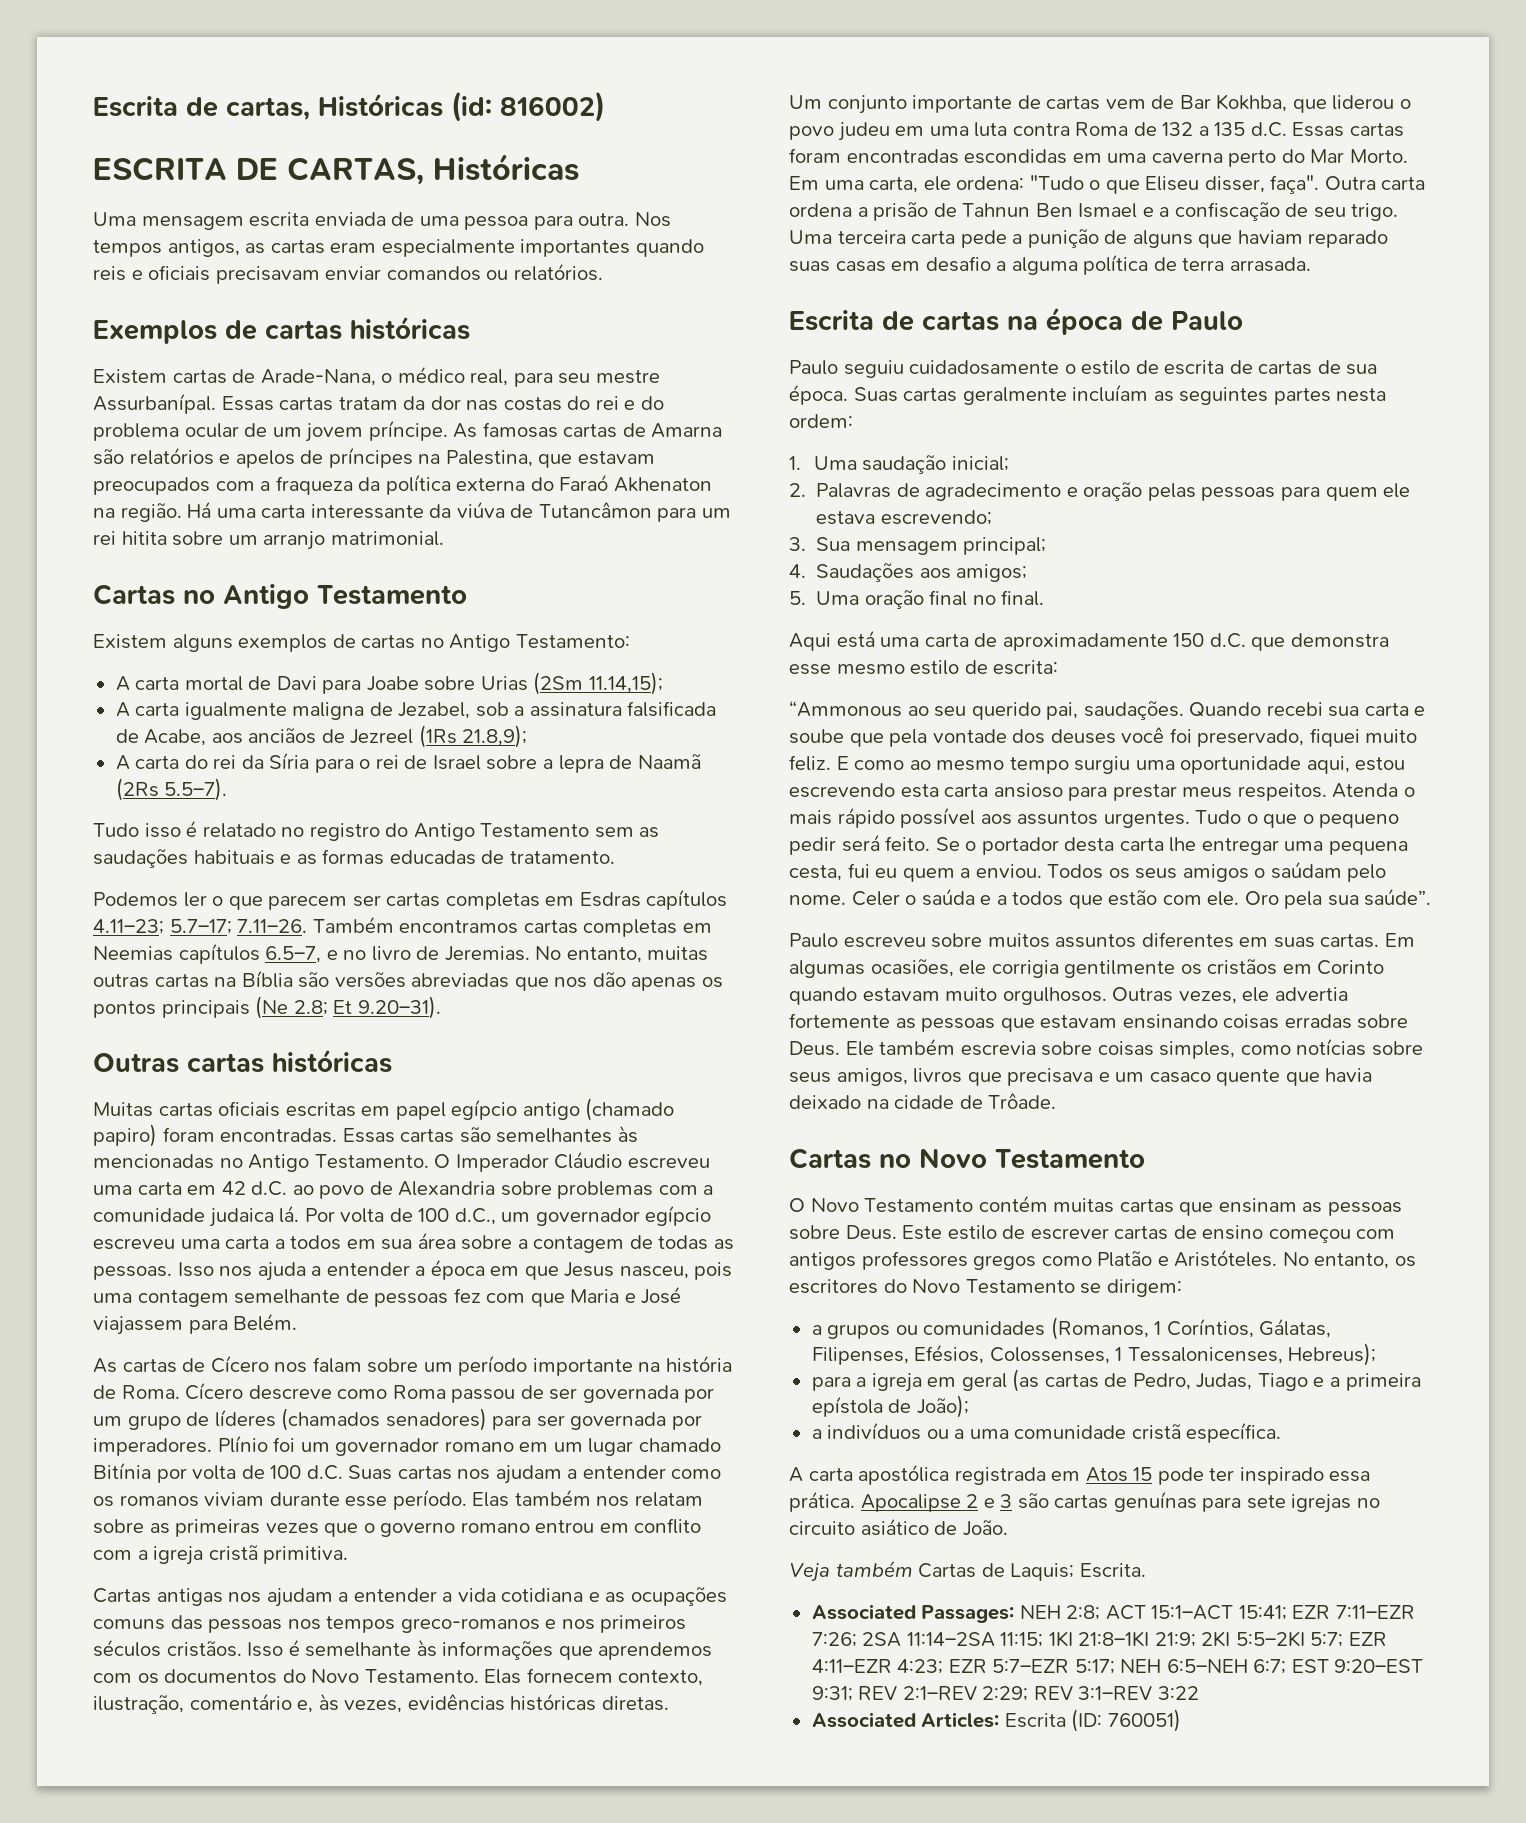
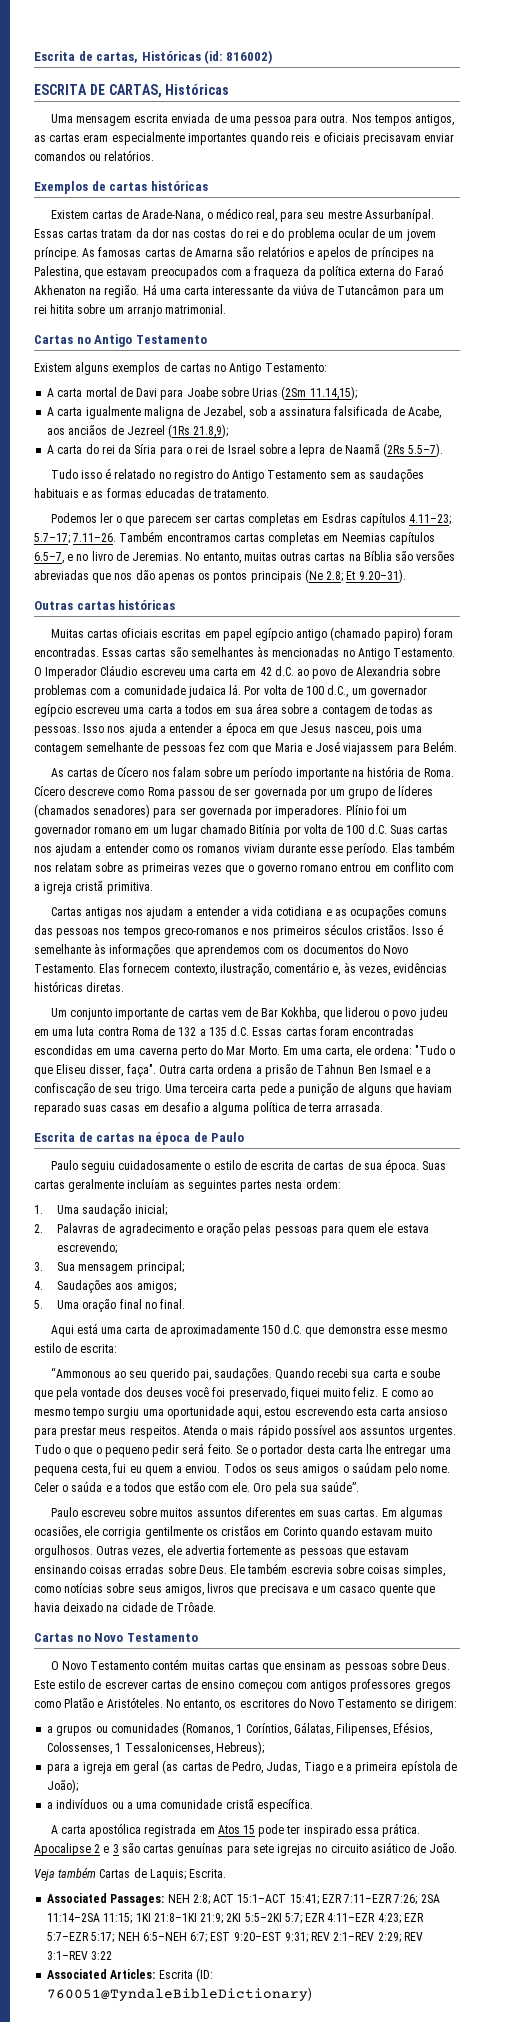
- Associated Articles: Escrita (ID: 760051)
+ Associated Articles: Escrita (ID: 760051@TyndaleBibleDictionary)

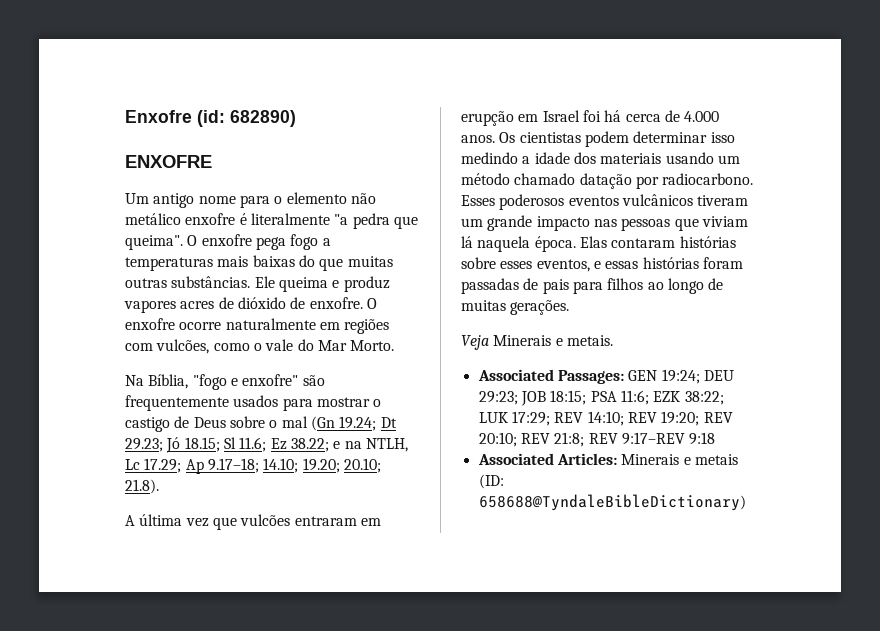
- Escrita de cartas, Históricas (id: 816002)
- ESCRITA DE CARTAS, Históricas
- Uma mensagem escrita enviada de uma pessoa para outra. Nos tempos antigos, as cartas eram especialmente importantes quando reis e oficiais precisavam enviar comandos ou relatórios.
- Exemplos de cartas históricas
- Existem cartas de Arade-Nana, o médico real, para seu mestre Assurbanípal. Essas cartas tratam da dor nas costas do rei e do problema ocular de um jovem príncipe. As famosas cartas de Amarna são relatórios e apelos de príncipes na Palestina, que estavam preocupados com a fraqueza da política externa do Faraó Akhenaton na região. Há uma carta interessante da viúva de Tutancâmon para um rei hitita sobre um arranjo matrimonial.
- Cartas no Antigo Testamento
- Existem alguns exemplos de cartas no Antigo Testamento:
- A carta mortal de Davi para Joabe sobre Urias (2Sm 11.14,15);
- A carta igualmente maligna de Jezabel, sob a assinatura falsificada de Acabe, aos anciãos de Jezreel (1Rs 21.8,9);
- A carta do rei da Síria para o rei de Israel sobre a lepra de Naamã (2Rs 5.5–7).
- Tudo isso é relatado no registro do Antigo Testamento sem as saudações habituais e as formas educadas de tratamento.
- Podemos ler o que parecem ser cartas completas em Esdras capítulos 4.11–23; 5.7–17; 7.11–26. Também encontramos cartas completas em Neemias capítulos 6.5–7, e no livro de Jeremias. No entanto, muitas outras cartas na Bíblia são versões abreviadas que nos dão apenas os pontos principais (Ne 2.8; Et 9.20–31).
- Outras cartas históricas
- Muitas cartas oficiais escritas em papel egípcio antigo (chamado papiro) foram encontradas. Essas cartas são semelhantes às mencionadas no Antigo Testamento. O Imperador Cláudio escreveu uma carta em 42 d.C. ao povo de Alexandria sobre problemas com a comunidade judaica lá. Por volta de 100 d.C., um governador egípcio escreveu uma carta a todos em sua área sobre a contagem de todas as pessoas. Isso nos ajuda a entender a época em que Jesus nasceu, pois uma contagem semelhante de pessoas fez com que Maria e José viajassem para Belém.
- As cartas de Cícero nos falam sobre um período importante na história de Roma. Cícero descreve como Roma passou de ser governada por um grupo de líderes (chamados senadores) para ser governada por imperadores. Plínio foi um governador romano em um lugar chamado Bitínia por volta de 100 d.C. Suas cartas nos ajudam a entender como os romanos viviam durante esse período. Elas também nos relatam sobre as primeiras vezes que o governo romano entrou em conflito com a igreja cristã primitiva.
- Cartas antigas nos ajudam a entender a vida cotidiana e as ocupações comuns das pessoas nos tempos greco-romanos e nos primeiros séculos cristãos. Isso é semelhante às informações que aprendemos com os documentos do Novo Testamento. Elas fornecem contexto, ilustração, comentário e, às vezes, evidências históricas diretas.
- Um conjunto importante de cartas vem de Bar Kokhba, que liderou o povo judeu em uma luta contra Roma de 132 a 135 d.C. Essas cartas foram encontradas escondidas em uma caverna perto do Mar Morto. Em uma carta, ele ordena: "Tudo o que Eliseu disser, faça". Outra carta ordena a prisão de Tahnun Ben Ismael e a confiscação de seu trigo. Uma terceira carta pede a punição de alguns que haviam reparado suas casas em desafio a alguma política de terra arrasada.
- Escrita de cartas na época de Paulo
- Paulo seguiu cuidadosamente o estilo de escrita de cartas de sua época. Suas cartas geralmente incluíam as seguintes partes nesta ordem:
- 1. Uma saudação inicial;
- 2. Palavras de agradecimento e oração pelas pessoas para quem ele estava escrevendo;
- 3. Sua mensagem principal;
- 4. Saudações aos amigos;
- 5. Uma oração final no final.
- Aqui está uma carta de aproximadamente 150 d.C. que demonstra esse mesmo estilo de escrita:
- “Ammonous ao seu querido pai, saudações. Quando recebi sua carta e soube que pela vontade dos deuses você foi preservado, fiquei muito feliz. E como ao mesmo tempo surgiu uma oportunidade aqui, estou escrevendo esta carta ansioso para prestar meus respeitos. Atenda o mais rápido possível aos assuntos urgentes. Tudo o que o pequeno pedir será feito. Se o portador desta carta lhe entregar uma pequena cesta, fui eu quem a enviou. Todos os seus amigos o saúdam pelo nome. Celer o saúda e a todos que estão com ele. Oro pela sua saúde”.
- Paulo escreveu sobre muitos assuntos diferentes em suas cartas. Em algumas ocasiões, ele corrigia gentilmente os cristãos em Corinto quando estavam muito orgulhosos. Outras vezes, ele advertia fortemente as pessoas que estavam ensinando coisas erradas sobre Deus. Ele também escrevia sobre coisas simples, como notícias sobre seus amigos, livros que precisava e um casaco quente que havia deixado na cidade de Trôade.
- Cartas no Novo Testamento
- O Novo Testamento contém muitas cartas que ensinam as pessoas sobre Deus. Este estilo de escrever cartas de ensino começou com antigos professores gregos como Platão e Aristóteles. No entanto, os escritores do Novo Testamento se dirigem:
- a grupos ou comunidades (Romanos, 1 Coríntios, Gálatas, Filipenses, Efésios, Colossenses, 1 Tessalonicenses, Hebreus);
- para a igreja em geral (as cartas de Pedro, Judas, Tiago e a primeira epístola de João);
- a indivíduos ou a uma comunidade cristã específica.
- A carta apostólica registrada em Atos 15 pode ter inspirado essa prática. Apocalipse 2 e 3 são cartas genuínas para sete igrejas no circuito asiático de João.
- Veja também Cartas de Laquis; Escrita.
- Associated Passages: NEH 2:8; ACT 15:1–ACT 15:41; EZR 7:11–EZR 7:26; 2SA 11:14–2SA 11:15; 1KI 21:8–1KI 21:9; 2KI 5:5–2KI 5:7; EZR 4:11–EZR 4:23; EZR 5:7–EZR 5:17; NEH 6:5–NEH 6:7; EST 9:20–EST 9:31; REV 2:1–REV 2:29; REV 3:1–REV 3:22
- Associated Articles: Escrita (ID: 760051@TyndaleBibleDictionary)
+ Enxofre (id: 682890)
+ ENXOFRE
+ Um antigo nome para o elemento não metálico enxofre é literalmente "a pedra que queima". O enxofre pega fogo a temperaturas mais baixas do que muitas outras substâncias. Ele queima e produz vapores acres de dióxido de enxofre. O enxofre ocorre naturalmente em regiões com vulcões, como o vale do Mar Morto.
+ Na Bíblia, "fogo e enxofre" são frequentemente usados para mostrar o castigo de Deus sobre o mal (Gn 19.24; Dt 29.23; Jó 18.15; Sl 11.6; Ez 38.22; e na NTLH, Lc 17.29; Ap 9.17–18; 14.10; 19.20; 20.10; 21.8).
+ A última vez que vulcões entraram em erupção em Israel foi há cerca de 4.000 anos. Os cientistas podem determinar isso medindo a idade dos materiais usando um método chamado datação por radiocarbono. Esses poderosos eventos vulcânicos tiveram um grande impacto nas pessoas que viviam lá naquela época. Elas contaram histórias sobre esses eventos, e essas histórias foram passadas de pais para filhos ao longo de muitas gerações.
+ Veja Minerais e metais.
+ Associated Passages: GEN 19:24; DEU 29:23; JOB 18:15; PSA 11:6; EZK 38:22; LUK 17:29; REV 14:10; REV 19:20; REV 20:10; REV 21:8; REV 9:17–REV 9:18
+ Associated Articles: Minerais e metais (ID: 658688@TyndaleBibleDictionary)

